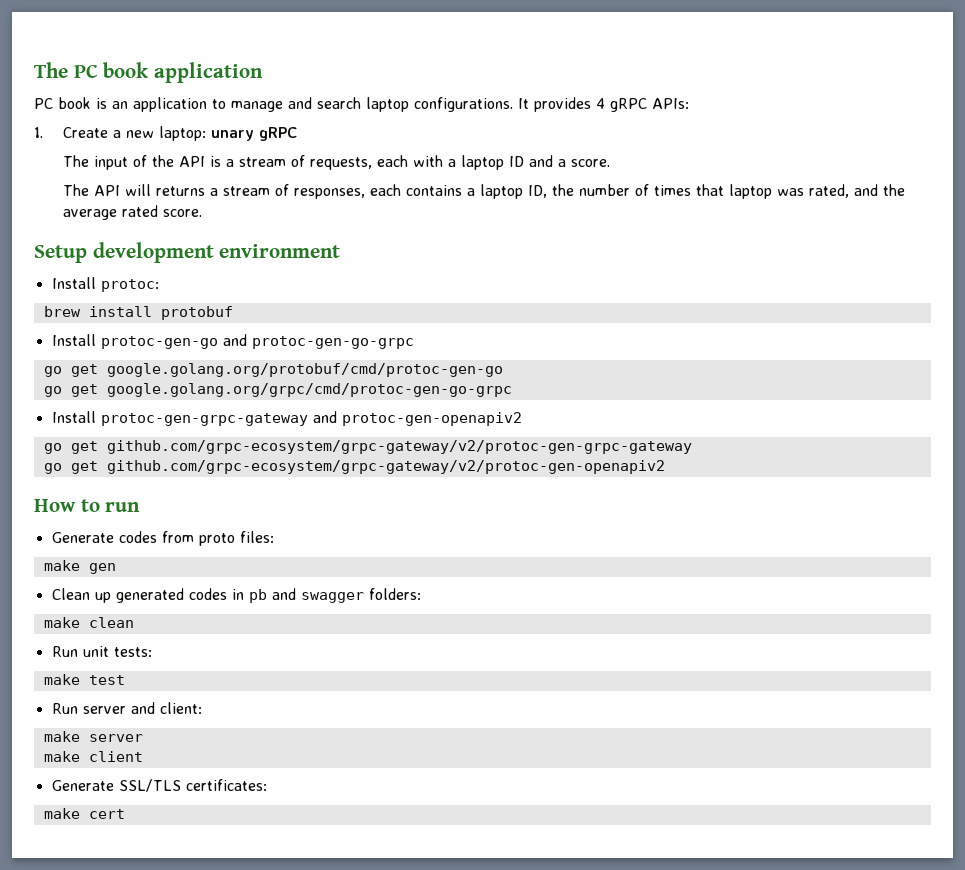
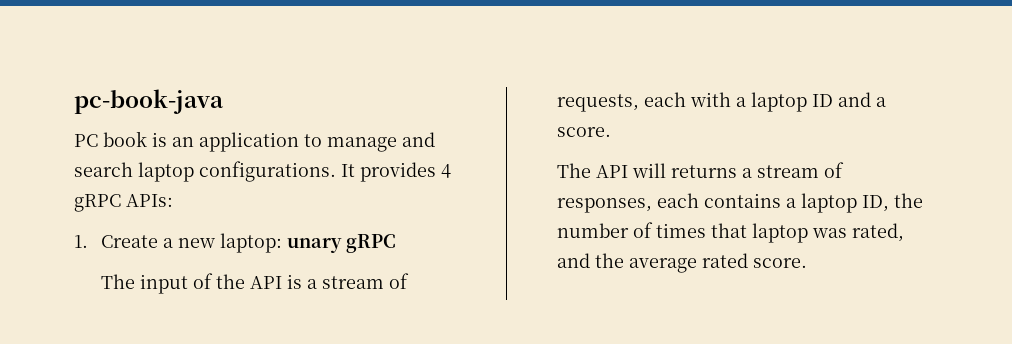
- The PC book application
+ pc-book-java
- Setup development environment
- Install protoc:
- brew install protobuf
- Install protoc-gen-go and protoc-gen-go-grpc
- go get google.golang.org/protobuf/cmd/protoc-gen-go
- go get google.golang.org/grpc/cmd/protoc-gen-go-grpc
- Install protoc-gen-grpc-gateway and protoc-gen-openapiv2
- go get github.com/grpc-ecosystem/grpc-gateway/v2/protoc-gen-grpc-gateway
- go get github.com/grpc-ecosystem/grpc-gateway/v2/protoc-gen-openapiv2
- How to run
- Generate codes from proto files:
- make gen
- Clean up generated codes in pb and swagger folders:
- make clean
- Run unit tests:
- make test
- Run server and client:
- make server
- make client
- Generate SSL/TLS certificates:
- make cert

